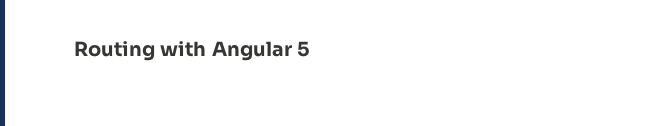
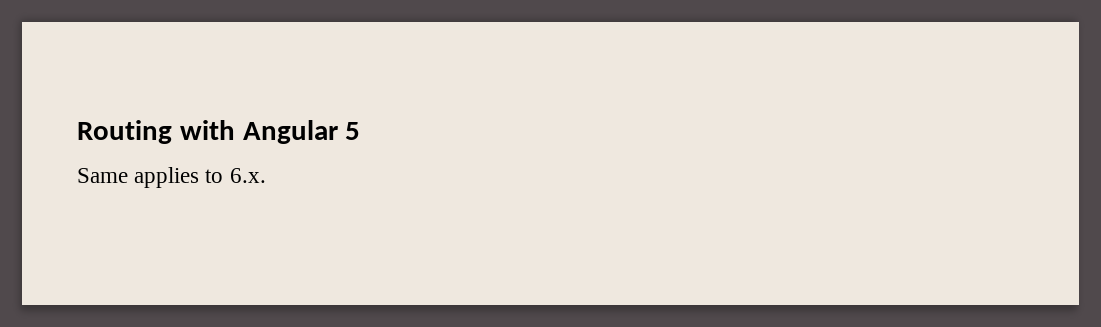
+ Same applies to 6.x.

